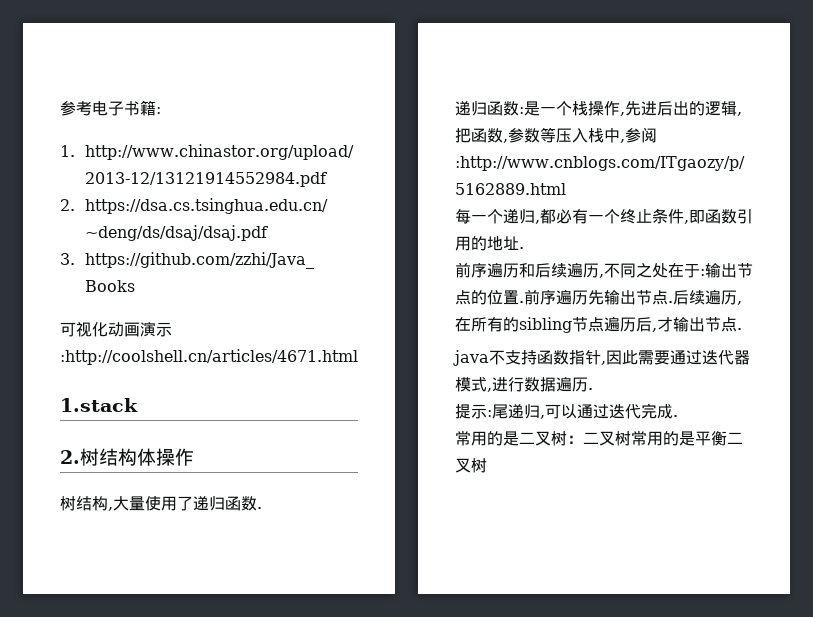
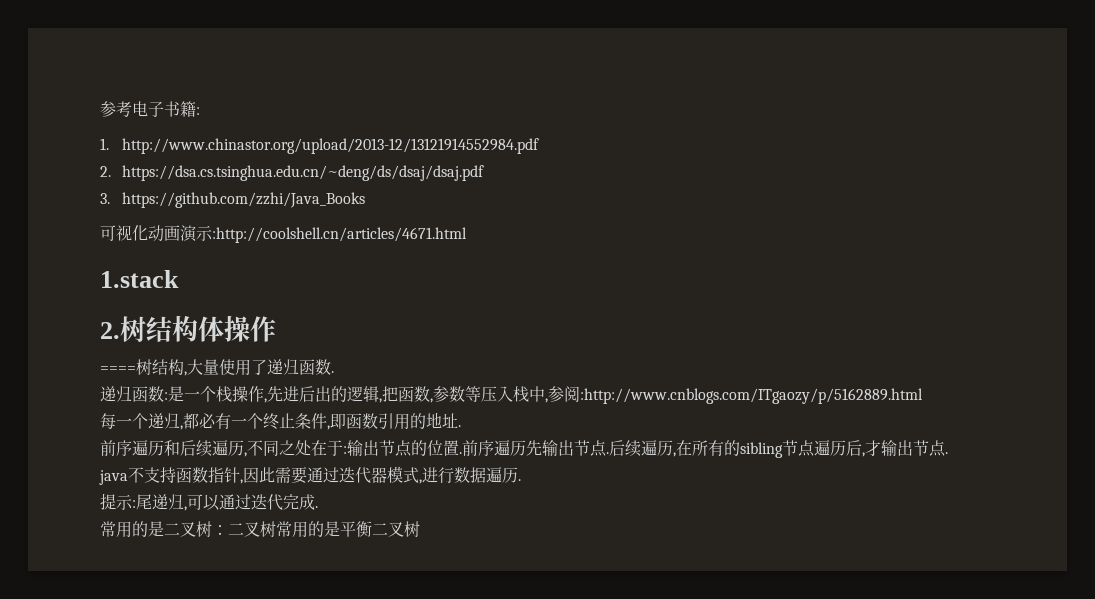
- 树结构,大量使用了递归函数.
+ ====树结构,大量使用了递归函数.

